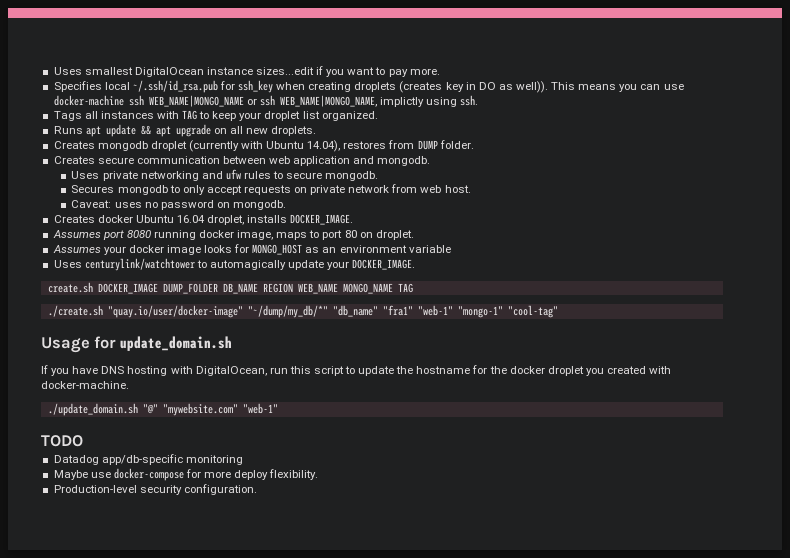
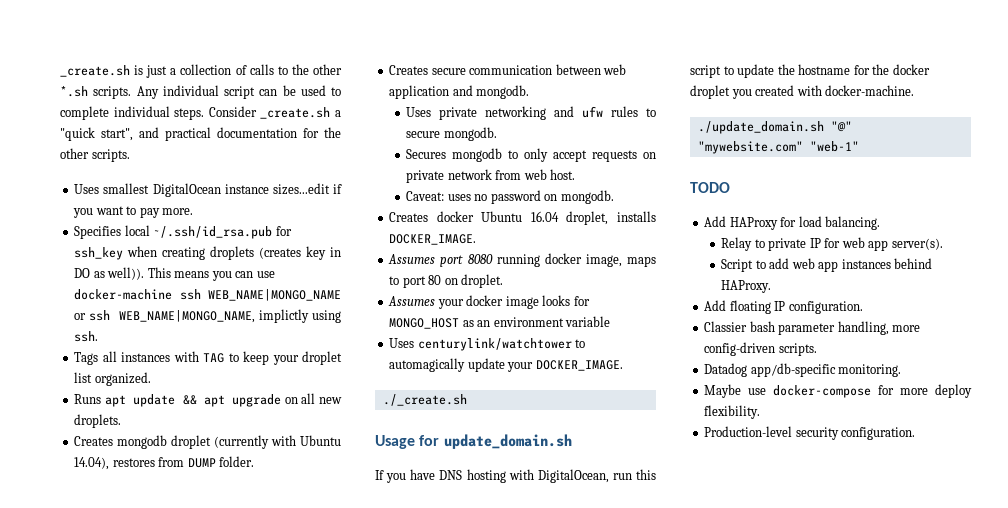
+ _create.sh is just a collection of calls to the other *.sh scripts. Any individual script can be used to complete individual steps. Consider _create.sh a "quick start", and practical documentation for the other scripts.
- create.sh DOCKER_IMAGE DUMP_FOLDER DB_NAME REGION WEB_NAME MONGO_NAME TAG
- ./create.sh "quay.io/user/docker-image" "~/dump/my_db/*" "db_name" "fra1" "web-1" "mongo-1" "cool-tag"
+ ./_create.sh
+ Add HAProxy for load balancing.
+ Relay to private IP for web app server(s).
+ Script to add web app instances behind HAProxy.
+ Add floating IP configuration.
+ Classier bash parameter handling, more config-driven scripts.
- Datadog app/db-specific monitoring
+ Datadog app/db-specific monitoring.

